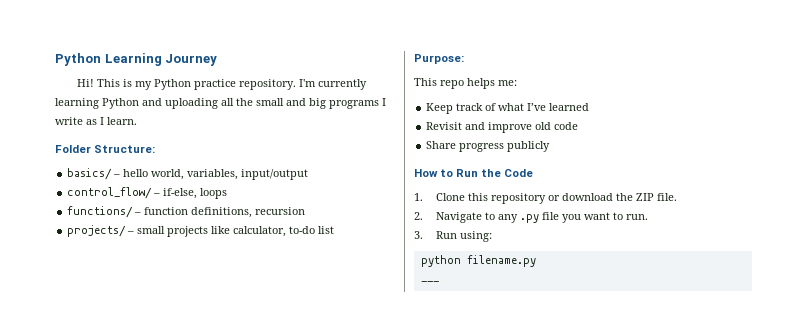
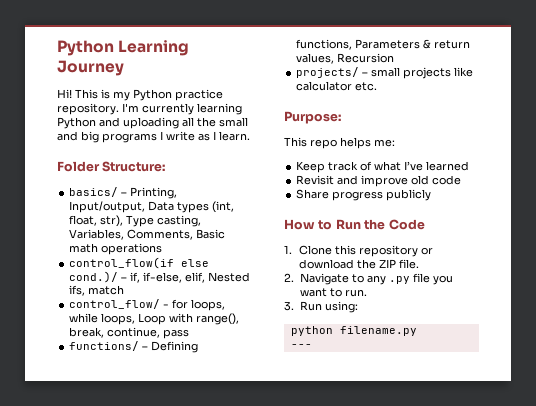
- basics/ – hello world, variables, input/output
- control_flow/ – if-else, loops
- functions/ – function definitions, recursion
+ basics/ – Printing, Input/output, Data types (int, float, str), Type casting, Variables, Comments, Basic math operations
+ control_flow(if else cond.)/ – if, if-else, elif, Nested ifs, match
+ control_flow/ - for loops, while loops, Loop with range(), break, continue, pass
+ functions/ – Defining functions, Parameters & return values, Recursion
- projects/ – small projects like calculator, to-do list
+ projects/ – small projects like calculator etc.

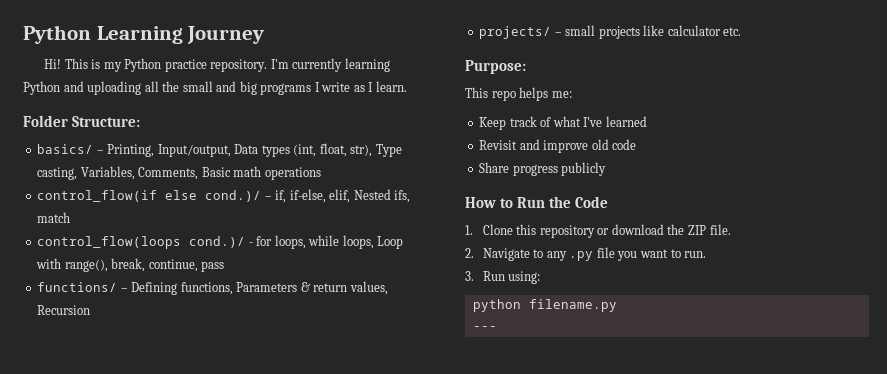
- control_flow/ - for loops, while loops, Loop with range(), break, continue, pass
+ control_flow(loops cond.)/ - for loops, while loops, Loop with range(), break, continue, pass

